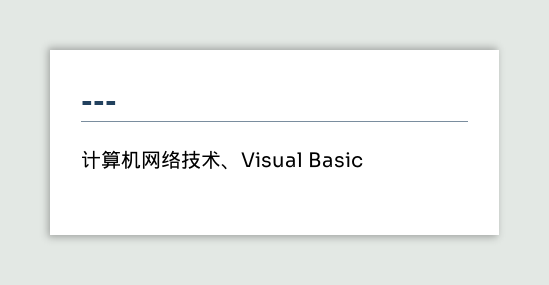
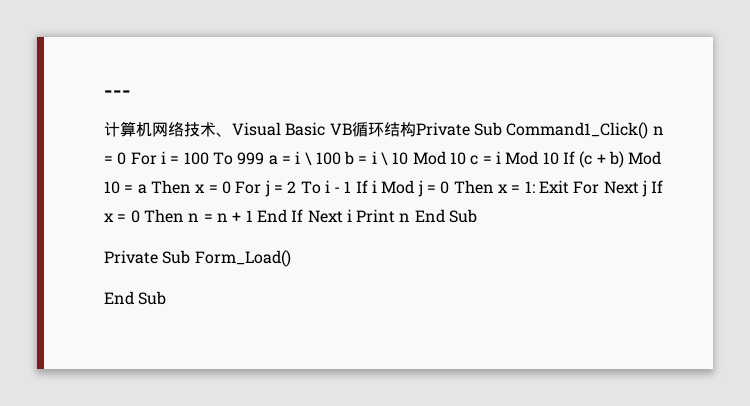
- 计算机网络技术、Visual Basic
+ 计算机网络技术、Visual Basic VB循环结构Private Sub Command1_Click() n = 0 For i = 100 To 999 a = i \ 100 b = i \ 10 Mod 10 c = i Mod 10 If (c + b) Mod 10 = a Then x = 0 For j = 2 To i - 1 If i Mod j = 0 Then x = 1: Exit For Next j If x = 0 Then n = n + 1 End If Next i Print n End Sub
+ Private Sub Form_Load()
+ End Sub

